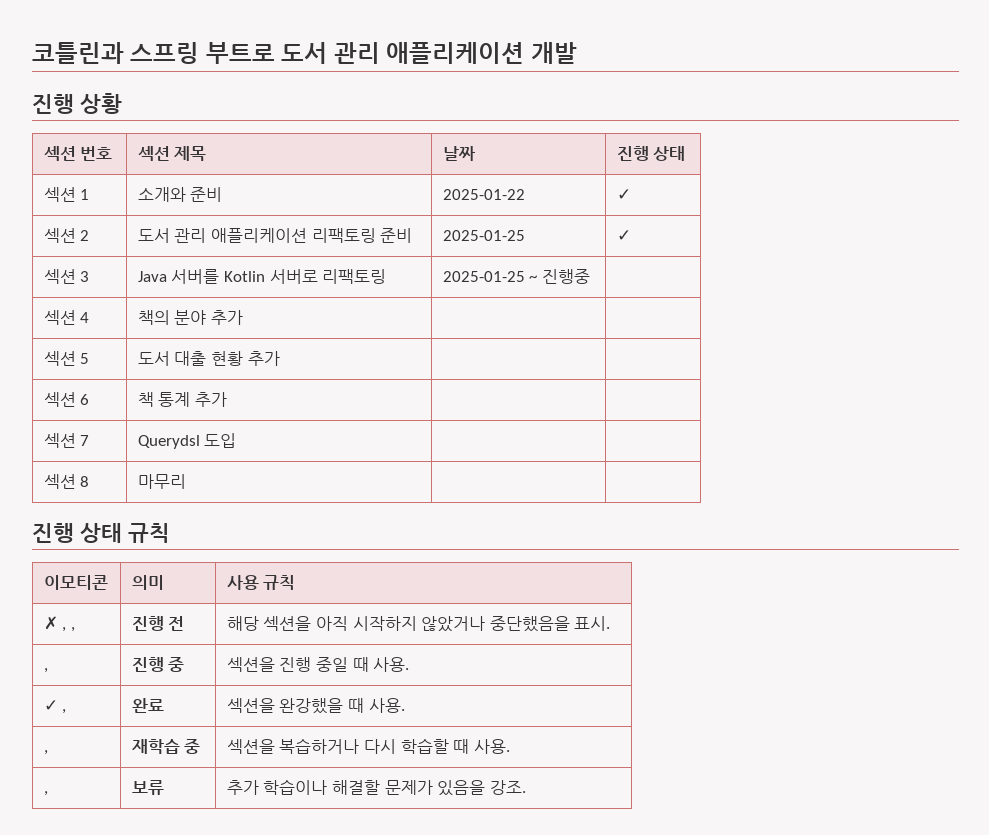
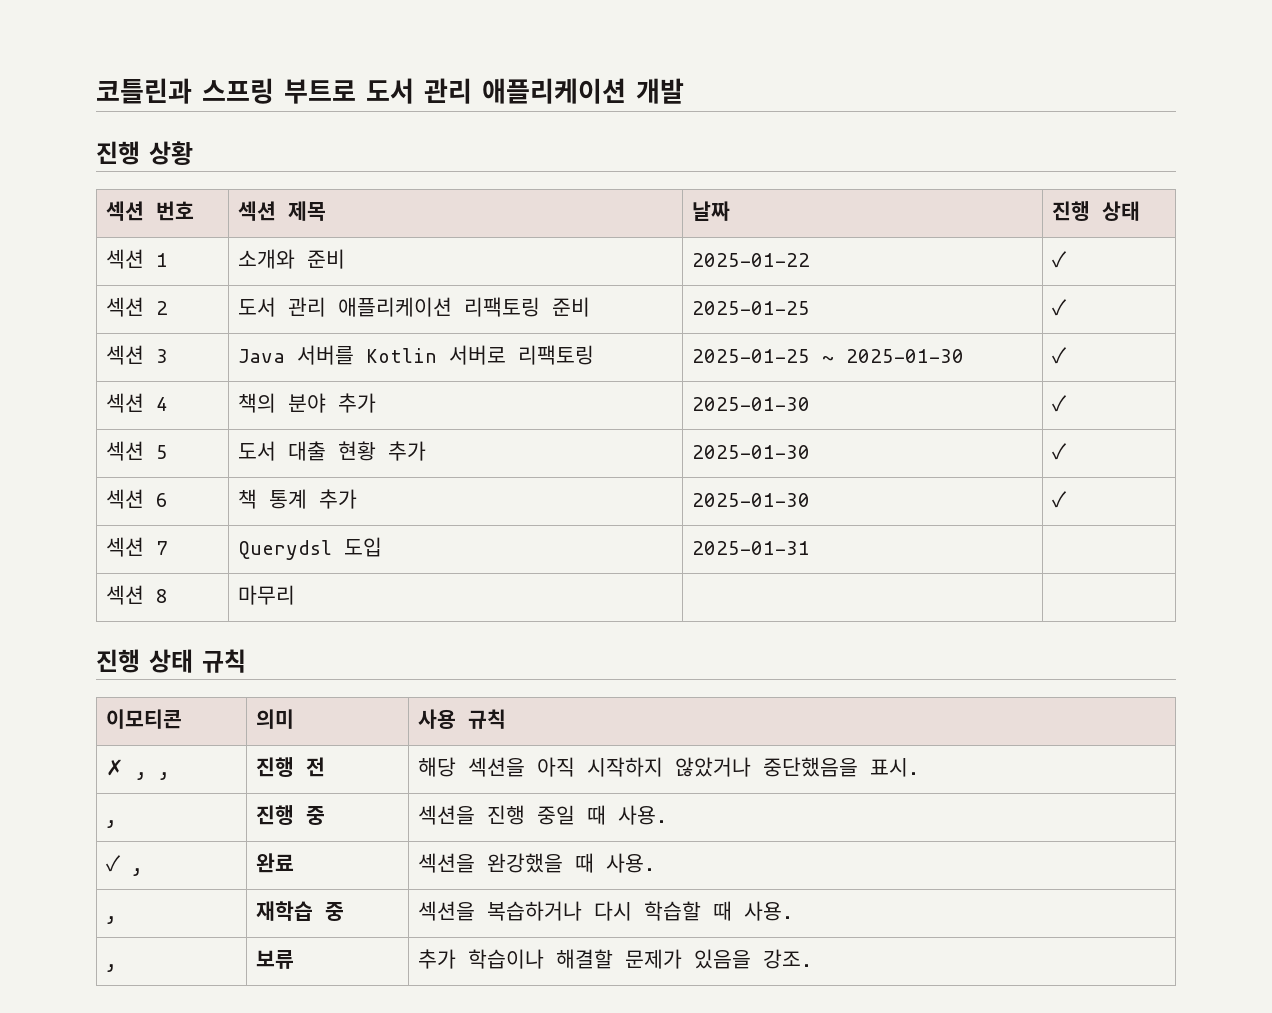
- 섹션 3 | Java 서버를 Kotlin 서버로 리팩토링 | 2025-01-25 ~ 진행중 |
+ 섹션 3 | Java 서버를 Kotlin 서버로 리팩토링 | 2025-01-25 ~ 2025-01-30 | ✓
- 섹션 4 | 책의 분야 추가 | |
+ 섹션 4 | 책의 분야 추가 | 2025-01-30 | ✓
- 섹션 5 | 도서 대출 현황 추가 | |
+ 섹션 5 | 도서 대출 현황 추가 | 2025-01-30 | ✓
- 섹션 6 | 책 통계 추가 | |
+ 섹션 6 | 책 통계 추가 | 2025-01-30 | ✓
- 섹션 7 | Querydsl 도입 | |
+ 섹션 7 | Querydsl 도입 | 2025-01-31 |

